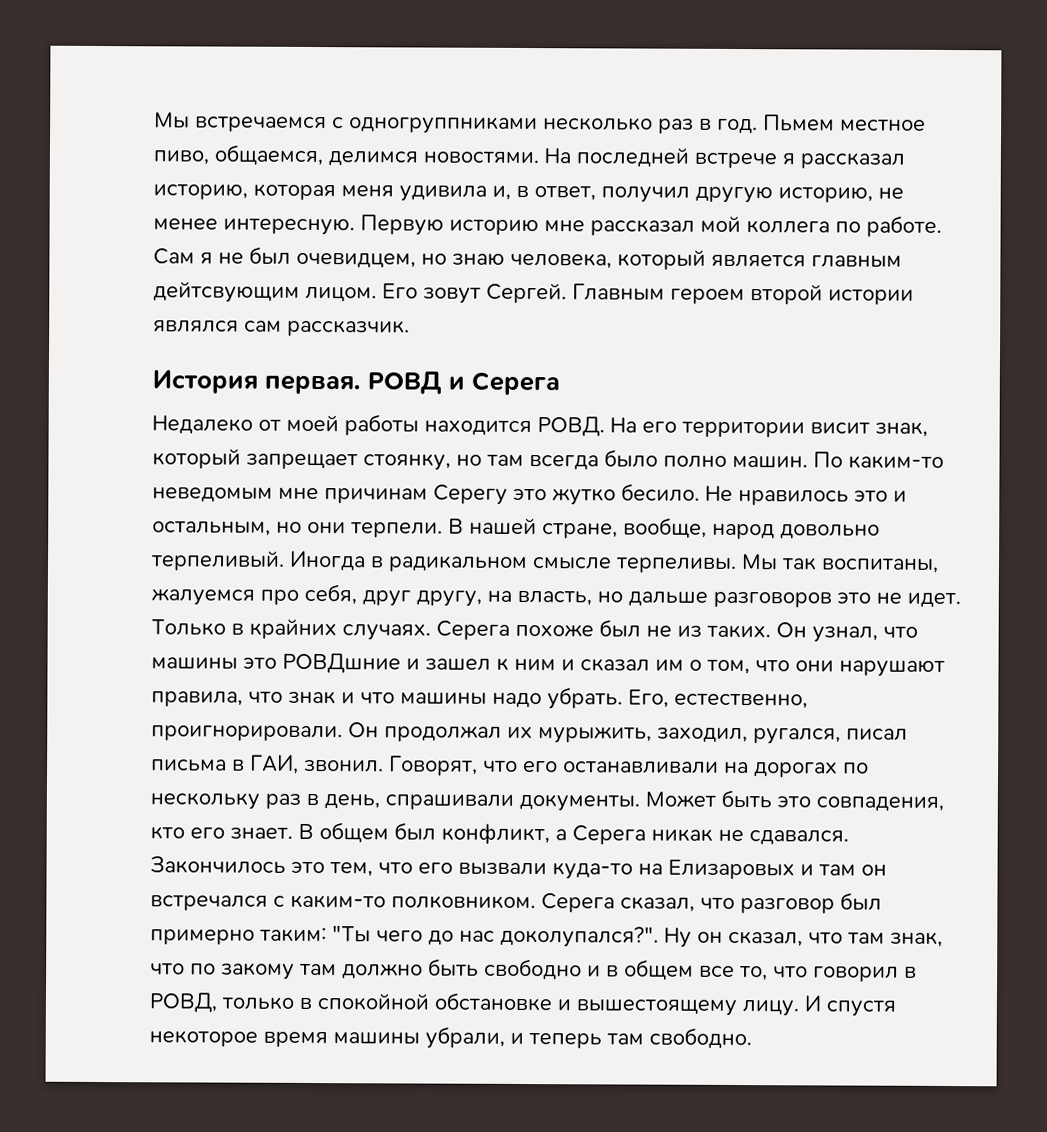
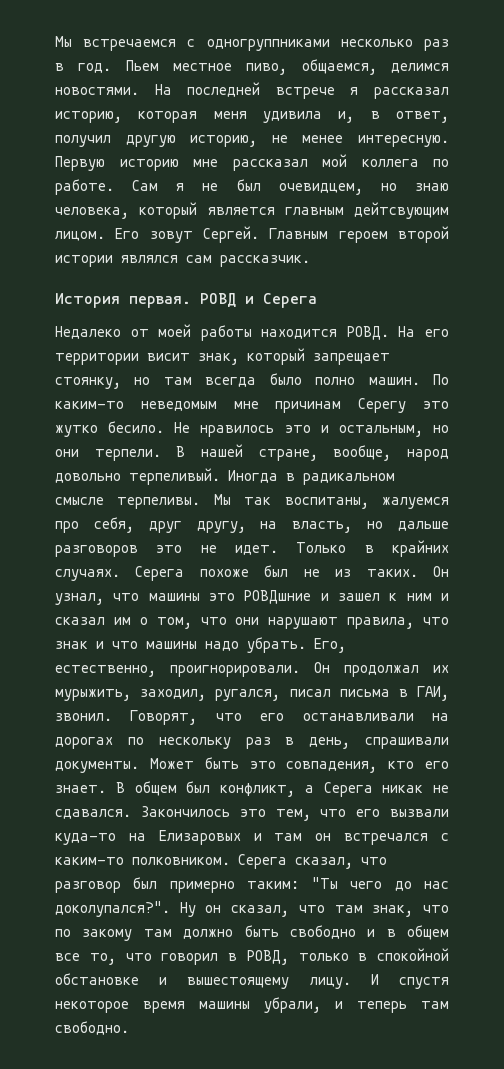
- Пьмем местное пиво, общаемся, делимся новостями.
+ Пьем местное пиво, общаемся, делимся новостями.

